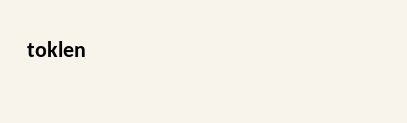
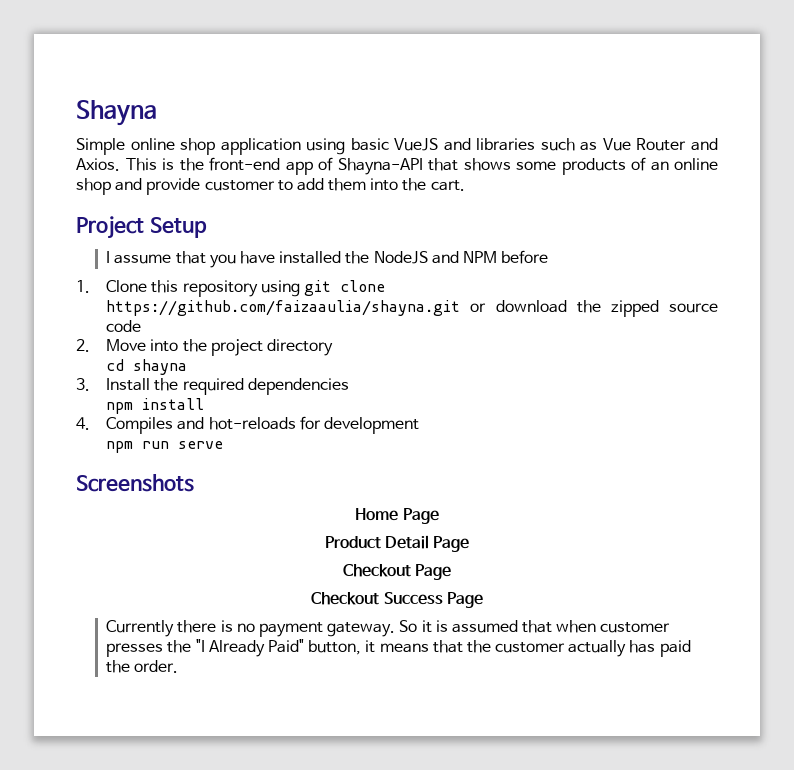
- toklen
+ Shayna
+ Simple online shop application using basic VueJS and libraries such as Vue Router and Axios. This is the front-end app of Shayna-API that shows some products of an online shop and provide customer to add them into the cart.
+ Project Setup
+ I assume that you have installed the NodeJS and NPM before
+ 1. Clone this repository using git clone https://github.com/faizaaulia/shayna.git or download the zipped source code
+ 2. Move into the project directory
+ cd shayna
+ 3. Install the required dependencies
+ npm install
+ 4. Compiles and hot-reloads for development
+ npm run serve
+ Screenshots
+ Home Page
+ Product Detail Page
+ Checkout Page
+ Checkout Success Page
+ Currently there is no payment gateway. So it is assumed that when customer presses the "I Already Paid" button, it means that the customer actually has paid the order.

